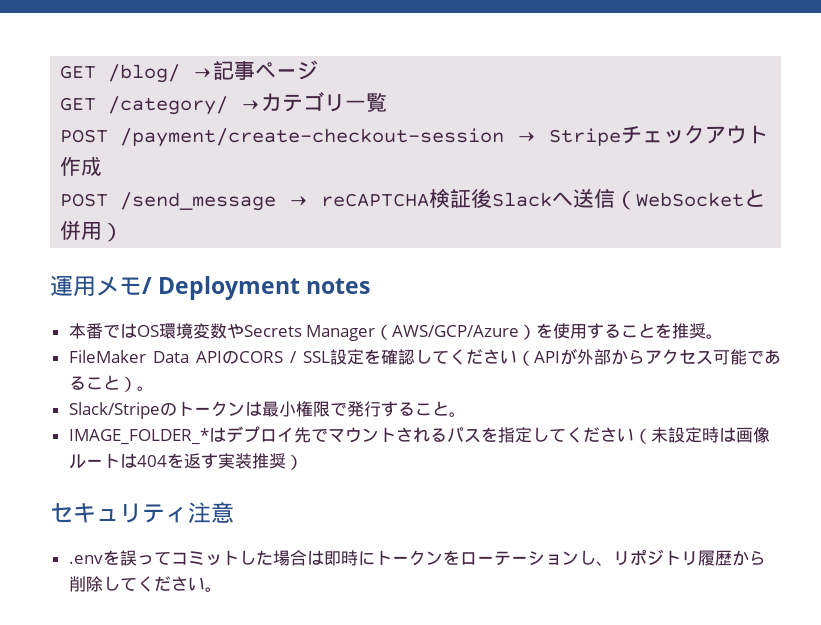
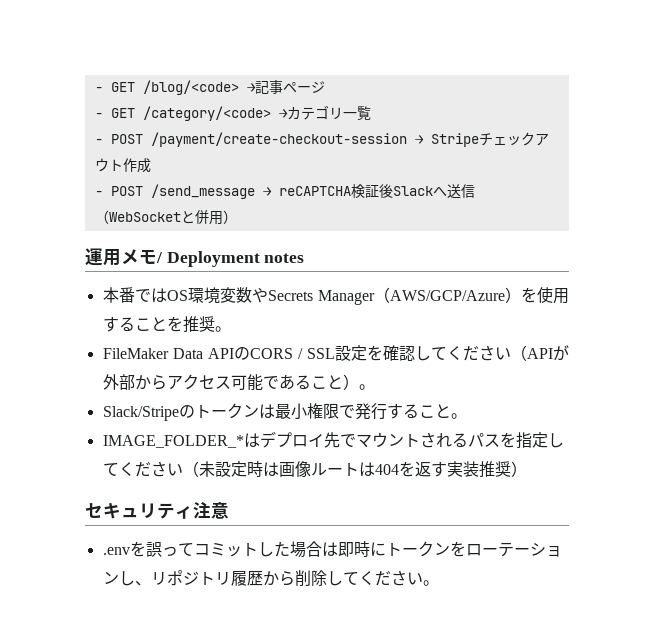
- GET /blog/ →記事ページ
+ - GET /blog/<code> →記事ページ
- GET /category/ →カテゴリ一覧
+ - GET /category/<code> →カテゴリ一覧
- POST /payment/create-checkout-session → Stripeチェックアウト作成
+ - POST /payment/create-checkout-session → Stripeチェックアウト作成
- POST /send_message → reCAPTCHA検証後Slackへ送信（WebSocketと併用）
+ - POST /send_message → reCAPTCHA検証後Slackへ送信（WebSocketと併用）

